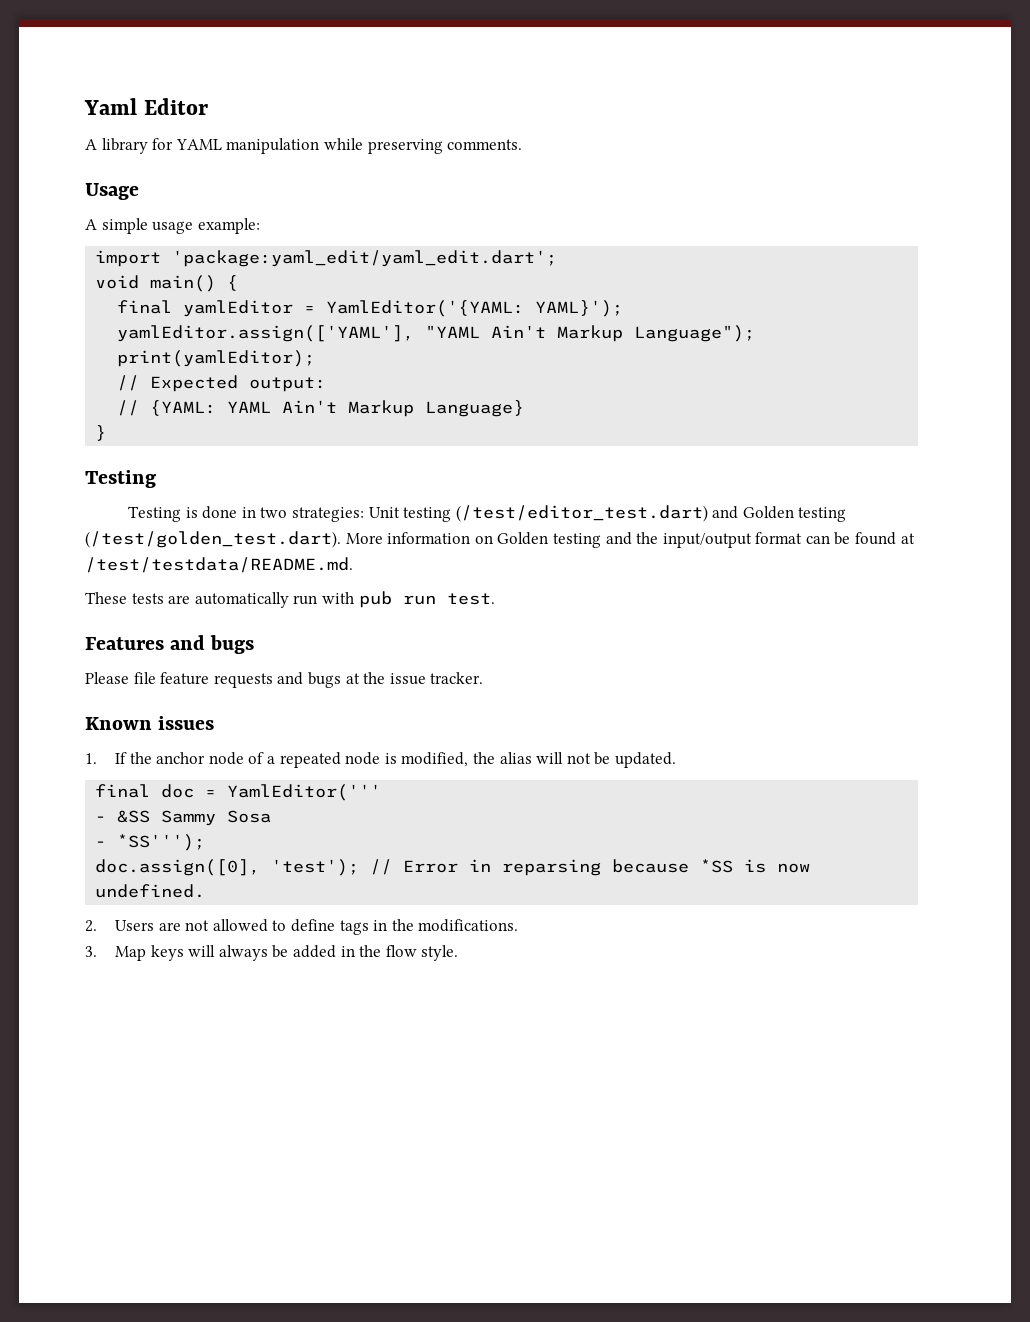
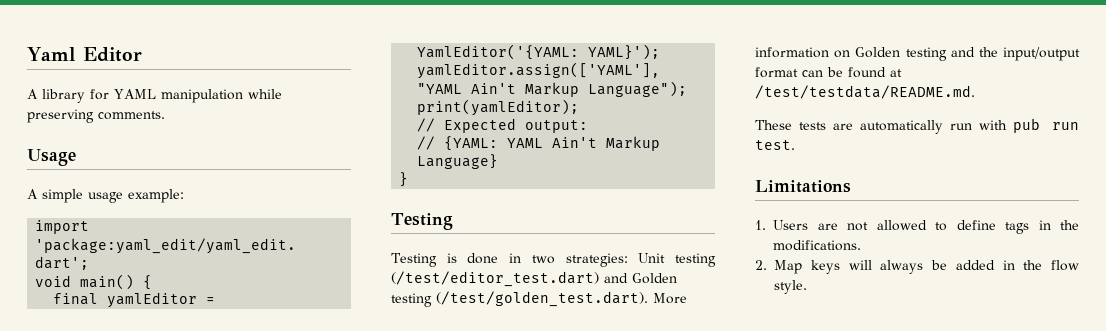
- Features and bugs
- Please file feature requests and bugs at the issue tracker.
- Known issues
- 1. If the anchor node of a repeated node is modified, the alias will not be updated.
- final doc = YamlEditor('''
- - &SS Sammy Sosa
- - *SS''');
- doc.assign([0], 'test'); // Error in reparsing because *SS is now undefined.
- 2. Users are not allowed to define tags in the modifications.
+ Limitations
+ 1. Users are not allowed to define tags in the modifications.
- 3. Map keys will always be added in the flow style.
+ 2. Map keys will always be added in the flow style.

